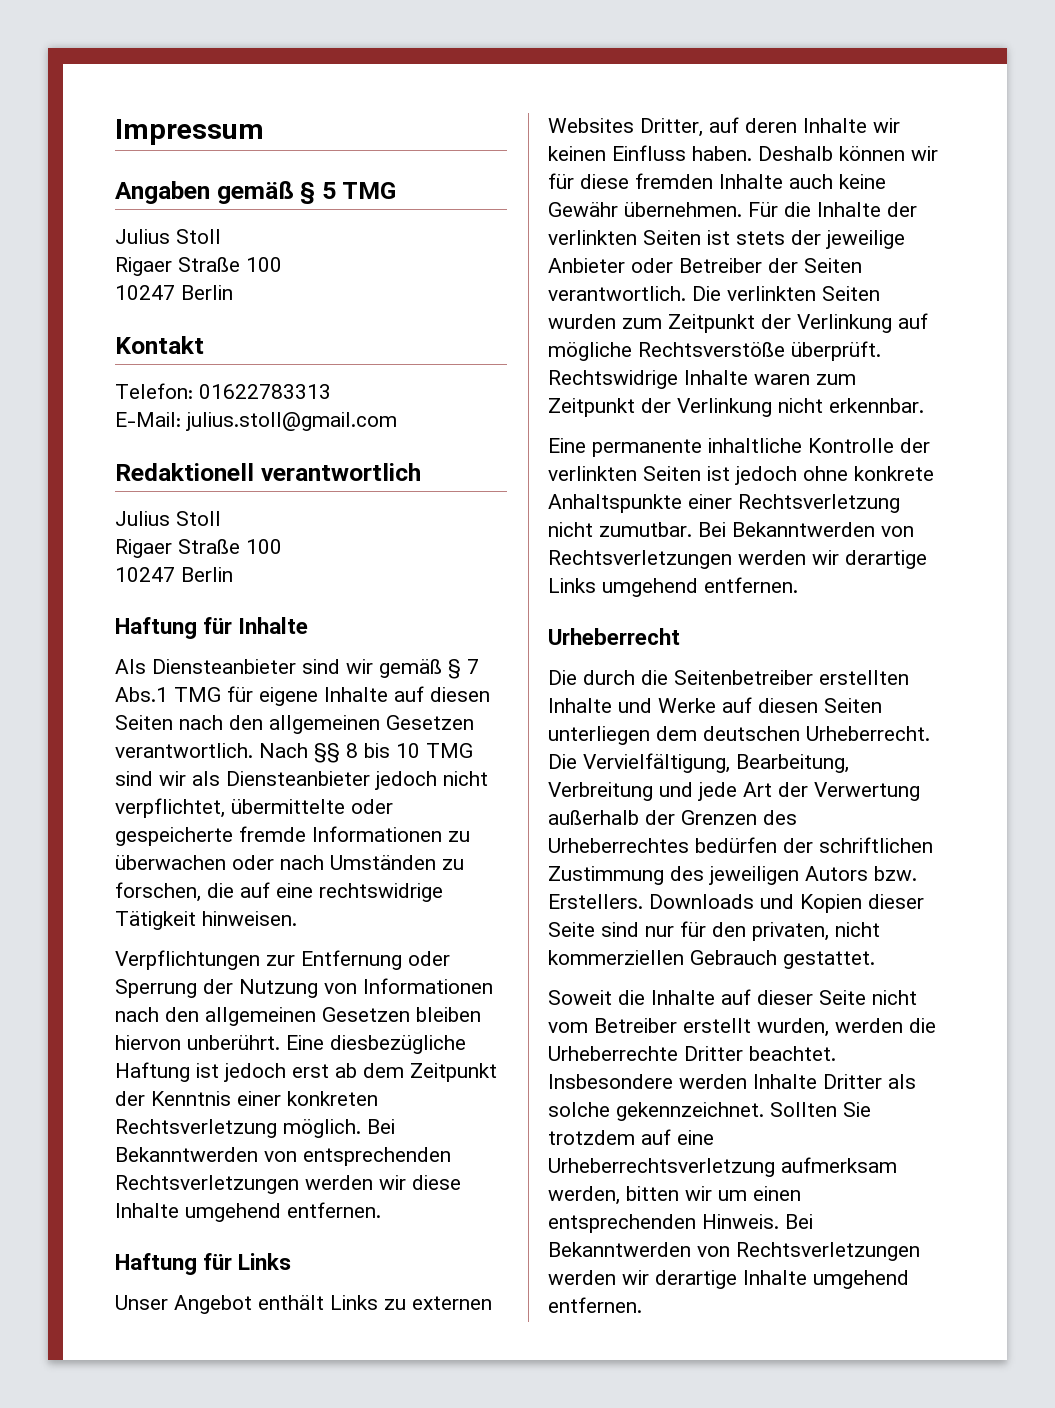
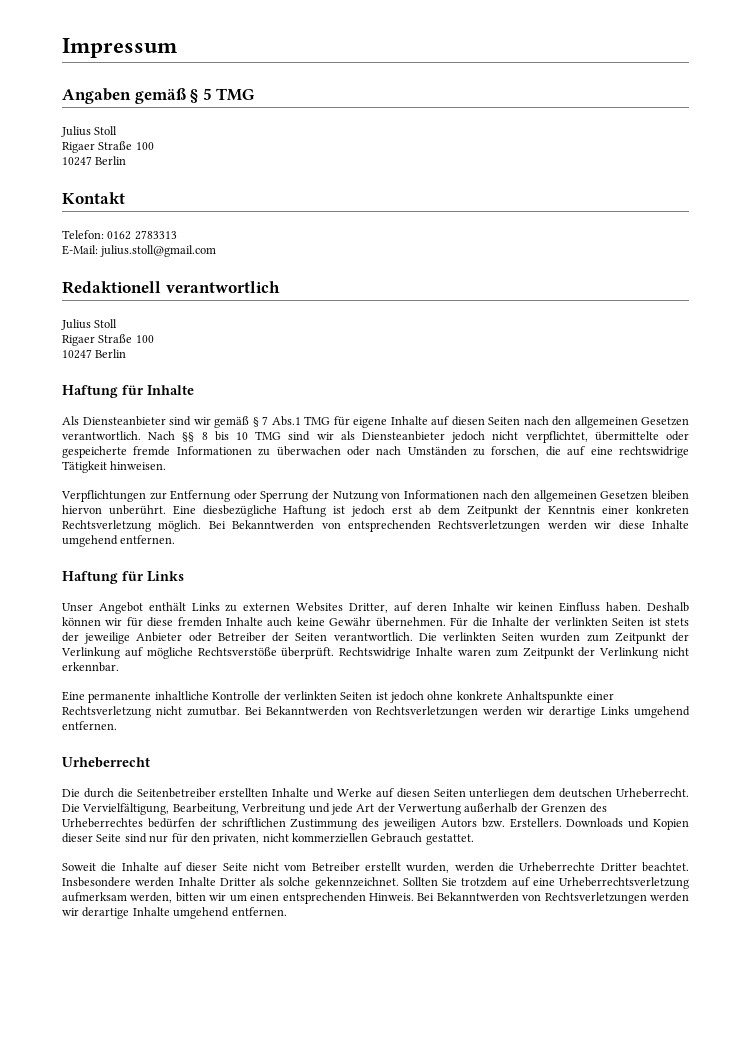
- Telefon: 01622783313
+ Telefon: 0162 2783313

